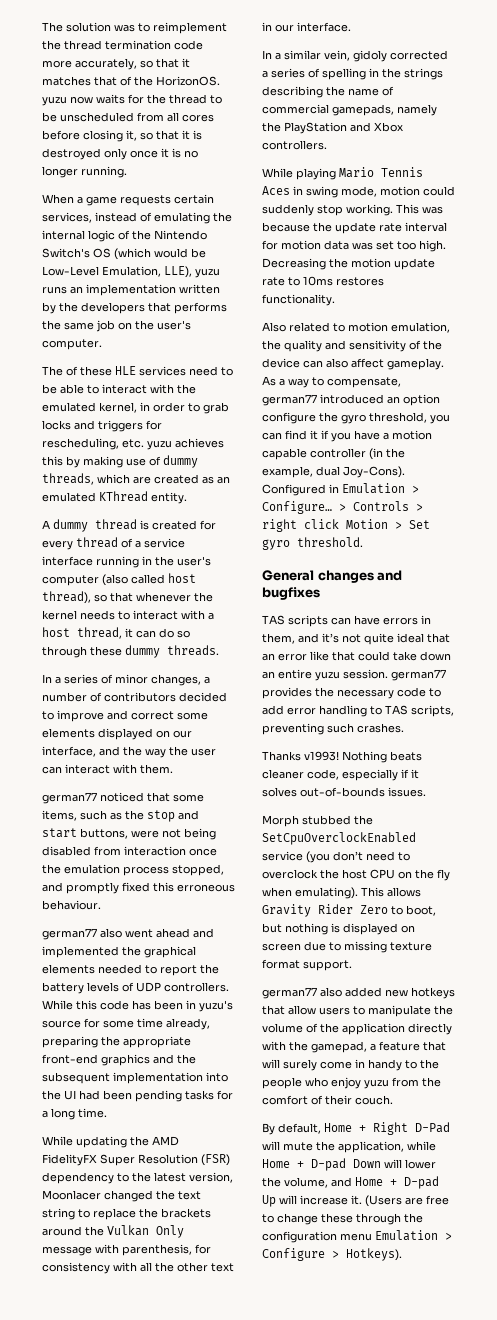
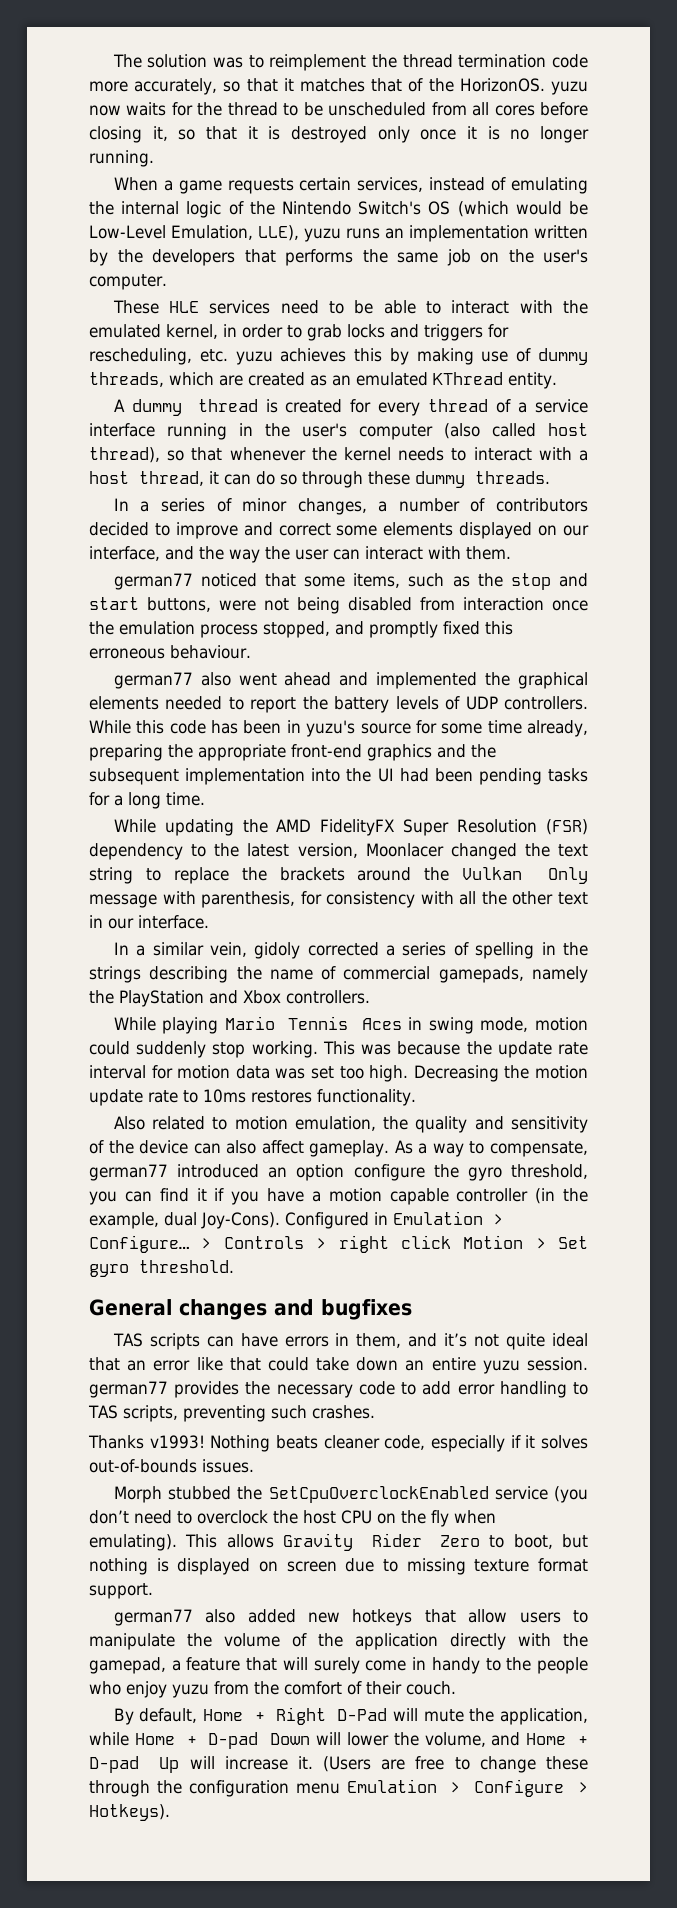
- The of these HLE services need to be able to interact with the emulated kernel, in order to grab locks and triggers for rescheduling, etc. yuzu achieves this by making use of dummy threads, which are created as an emulated KThread entity.
+ These HLE services need to be able to interact with the emulated kernel, in order to grab locks and triggers for rescheduling, etc. yuzu achieves this by making use of dummy threads, which are created as an emulated KThread entity.

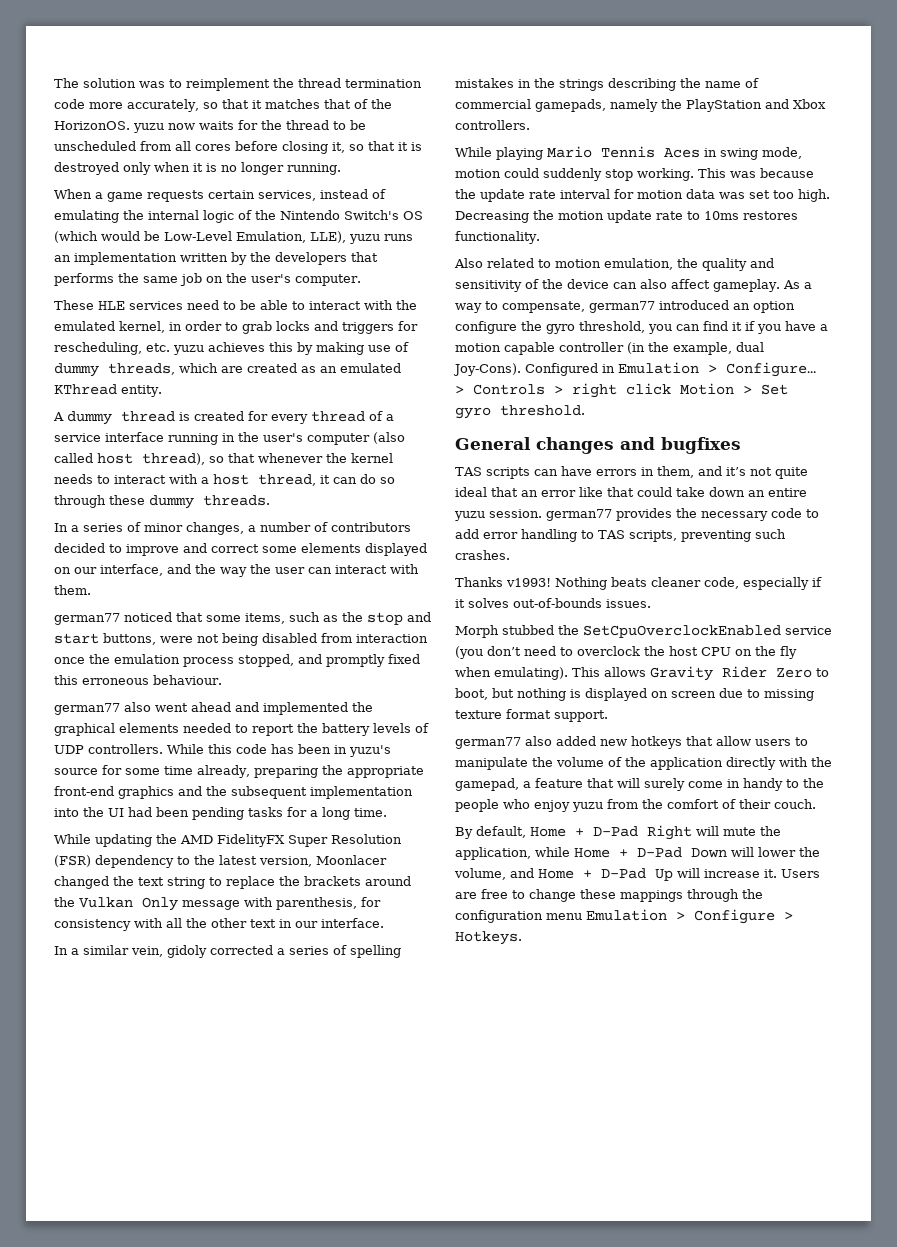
- The solution was to reimplement the thread termination code more accurately, so that it matches that of the HorizonOS. yuzu now waits for the thread to be unscheduled from all cores before closing it, so that it is destroyed only once it is no longer running.
+ The solution was to reimplement the thread termination code more accurately, so that it matches that of the HorizonOS. yuzu now waits for the thread to be unscheduled from all cores before closing it, so that it is destroyed only when it is no longer running.
- In a similar vein, gidoly corrected a series of spelling in the strings describing the name of commercial gamepads, namely the PlayStation and Xbox controllers.
+ In a similar vein, gidoly corrected a series of spelling mistakes in the strings describing the name of commercial gamepads, namely the PlayStation and Xbox controllers.
- By default, Home + Right D-Pad will mute the application, while Home + D-pad Down will lower the volume, and Home + D-pad Up will increase it.
+ By default, Home + D-Pad Right will mute the application, while Home + D-Pad Down will lower the volume, and Home + D-Pad Up will increase it.
- (Users are free to change these through the configuration menu Emulation > Configure > Hotkeys).
+ Users are free to change these mappings through the configuration menu Emulation > Configure > Hotkeys.

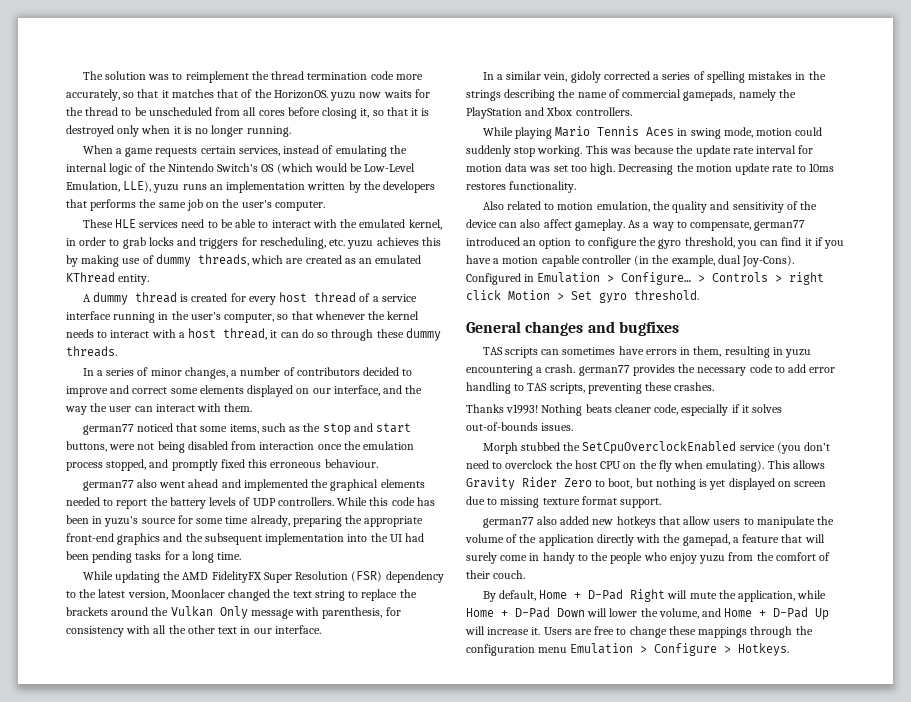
- A dummy thread is created for every thread of a service interface running in the user's computer (also called host thread), so that whenever the kernel needs to interact with a host thread, it can do so through these dummy threads.
+ A dummy thread is created for every host thread of a service interface running in the user's computer, so that whenever the kernel needs to interact with a host thread, it can do so through these dummy threads.
- As a way to compensate, german77 introduced an option configure the gyro threshold, you can find it if you have a motion capable controller (in the example, dual Joy-Cons).
+ As a way to compensate, german77 introduced an option to configure the gyro threshold, you can find it if you have a motion capable controller (in the example, dual Joy-Cons).
- TAS scripts can have errors in them, and it’s not quite ideal that an error like that could take down an entire yuzu session. german77 provides the necessary code to add error handling to TAS scripts, preventing such crashes.
+ TAS scripts can sometimes have errors in them, resulting in yuzu encountering a crash. german77 provides the necessary code to add error handling to TAS scripts, preventing these crashes.
- This allows Gravity Rider Zero to boot, but nothing is displayed on screen due to missing texture format support.
+ This allows Gravity Rider Zero to boot, but nothing is yet displayed on screen due to missing texture format support.

